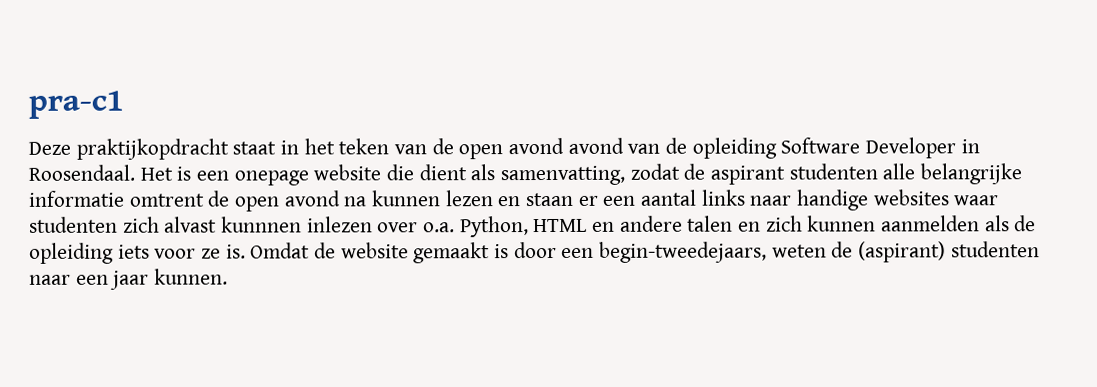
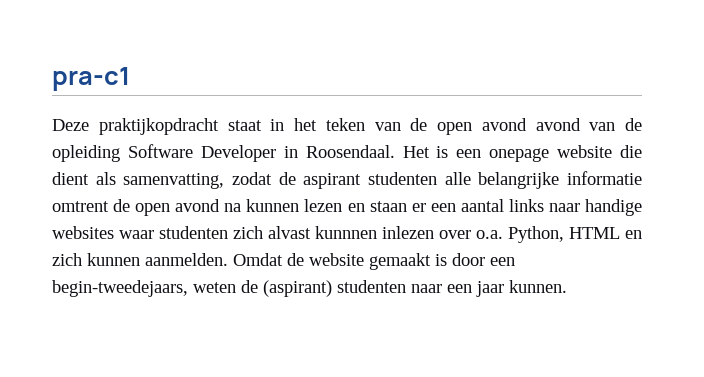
- Het is een onepage website die dient als samenvatting, zodat de aspirant studenten alle belangrijke informatie omtrent de open avond na kunnen lezen en staan er een aantal links naar handige websites waar studenten zich alvast kunnnen inlezen over o.a. Python, HTML en andere talen en zich kunnen aanmelden als de opleiding iets voor ze is.
+ Het is een onepage website die dient als samenvatting, zodat de aspirant studenten alle belangrijke informatie omtrent de open avond na kunnen lezen en staan er een aantal links naar handige websites waar studenten zich alvast kunnnen inlezen over o.a. Python, HTML en zich kunnen aanmelden.

